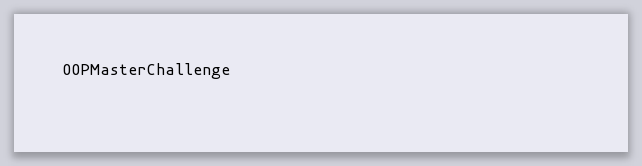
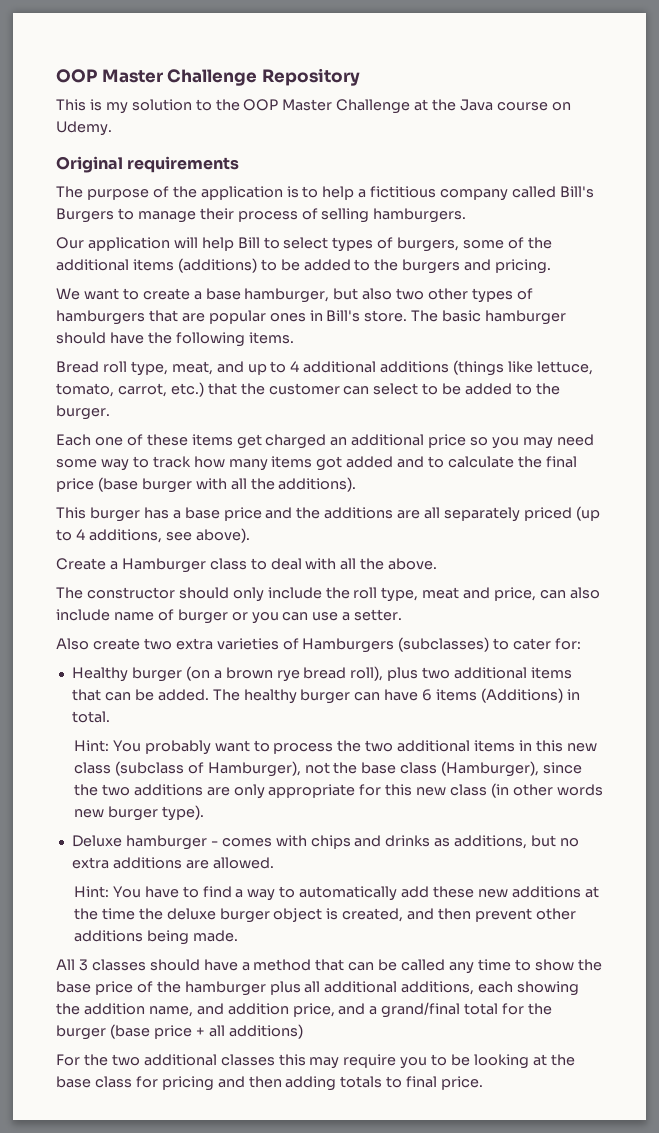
- OOPMasterChallenge
+ OOP Master Challenge Repository
+ This is my solution to the OOP Master Challenge at the Java course on Udemy.
+ Original requirements
+ The purpose of the application is to help a fictitious company called Bill's Burgers to manage their process of selling hamburgers.
+ Our application will help Bill to select types of burgers, some of the additional items (additions) to be added to the burgers and pricing.
+ We want to create a base hamburger, but also two other types of hamburgers that are popular ones in Bill's store. The basic hamburger should have the following items.
+ Bread roll type, meat, and up to 4 additional additions (things like lettuce, tomato, carrot, etc.) that the customer can select to be added to the burger.
+ Each one of these items get charged an additional price so you may need some way to track how many items got added and to calculate the final price (base burger with all the additions).
+ This burger has a base price and the additions are all separately priced (up to 4 additions, see above).
+ Create a Hamburger class to deal with all the above.
+ The constructor should only include the roll type, meat and price, can also include name of burger or you can use a setter.
+ Also create two extra varieties of Hamburgers (subclasses) to cater for:
+ Healthy burger (on a brown rye bread roll), plus two additional items that can be added. The healthy burger can have 6 items (Additions) in total.
+ Hint: You probably want to process the two additional items in this new class (subclass of Hamburger), not the base class (Hamburger), since the two additions are only appropriate for this new class (in other words new burger type).
+ Deluxe hamburger - comes with chips and drinks as additions, but no extra additions are allowed.
+ Hint: You have to find a way to automatically add these new additions at the time the deluxe burger object is created, and then prevent other additions being made.
+ All 3 classes should have a method that can be called any time to show the base price of the hamburger plus all additional additions, each showing the addition name, and addition price, and a grand/final total for the burger (base price + all additions)
+ For the two additional classes this may require you to be looking at the base class for pricing and then adding totals to final price.

